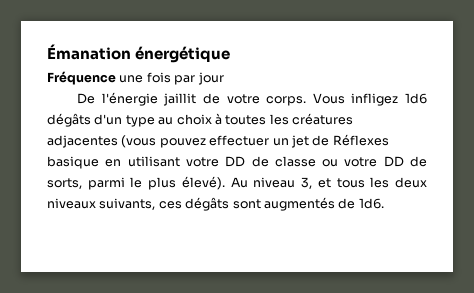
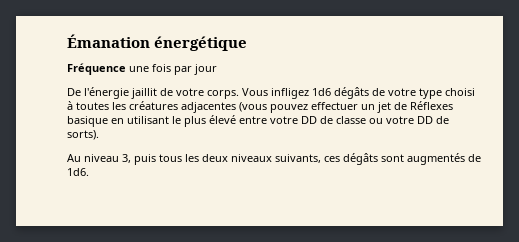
- Vous infligez 1d6 dégâts d'un type au choix à toutes les créatures adjacentes (vous pouvez effectuer un jet de Réflexes basique en utilisant votre DD de classe ou votre DD de sorts, parmi le plus élevé). Au niveau 3, et tous les deux niveaux suivants, ces dégâts sont augmentés de 1d6.
+ Vous infligez 1d6 dégâts de votre type choisi à toutes les créatures adjacentes (vous pouvez effectuer un jet de Réflexes basique en utilisant le plus élevé entre votre DD de classe ou votre DD de sorts).
+ Au niveau 3, puis tous les deux niveaux suivants, ces dégâts sont augmentés de 1d6.

